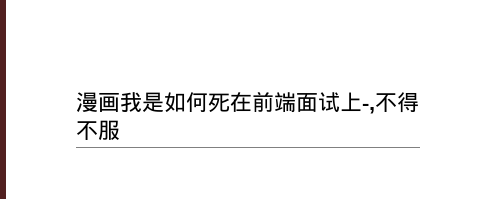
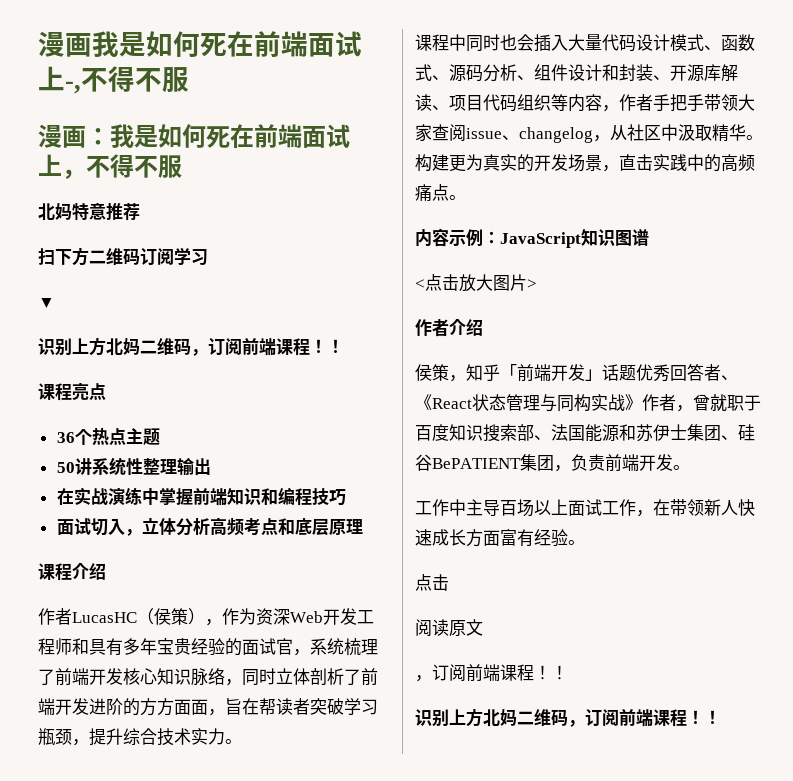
+ 漫画：我是如何死在前端面试上，不得不服
+ 北妈特意推荐
+ 扫下方二维码订阅学习
+ ▼
+ 识别上方北妈二维码，订阅前端课程！！
+ 课程亮点
+ 36个热点主题
+ 50讲系统性整理输出
+ 在实战演练中掌握前端知识和编程技巧
+ 面试切入，立体分析高频考点和底层原理
+ 课程介绍
+ 作者LucasHC（侯策），作为资深Web开发工程师和具有多年宝贵经验的面试官，系统梳理了前端开发核心知识脉络，同时立体剖析了前端开发进阶的方方面面，旨在帮读者突破学习瓶颈，提升综合技术实力。
+ 课程中同时也会插入大量代码设计模式、函数式、源码分析、组件设计和封装、开源库解读、项目代码组织等内容，作者手把手带领大家查阅issue、changelog，从社区中汲取精华。构建更为真实的开发场景，直击实践中的高频痛点。
+ 内容示例：JavaScript知识图谱
+ <点击放大图片>
+ 作者介绍
+ 侯策，知乎「前端开发」话题优秀回答者、《React状态管理与同构实战》作者，曾就职于百度知识搜索部、法国能源和苏伊士集团、硅谷BePATIENT集团，负责前端开发。
+ 工作中主导百场以上面试工作，在带领新人快速成长方面富有经验。
+ 点击
+ 阅读原文
+ ，订阅前端课程！！
+ 识别上方北妈二维码，订阅前端课程！！

